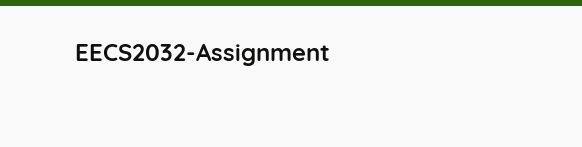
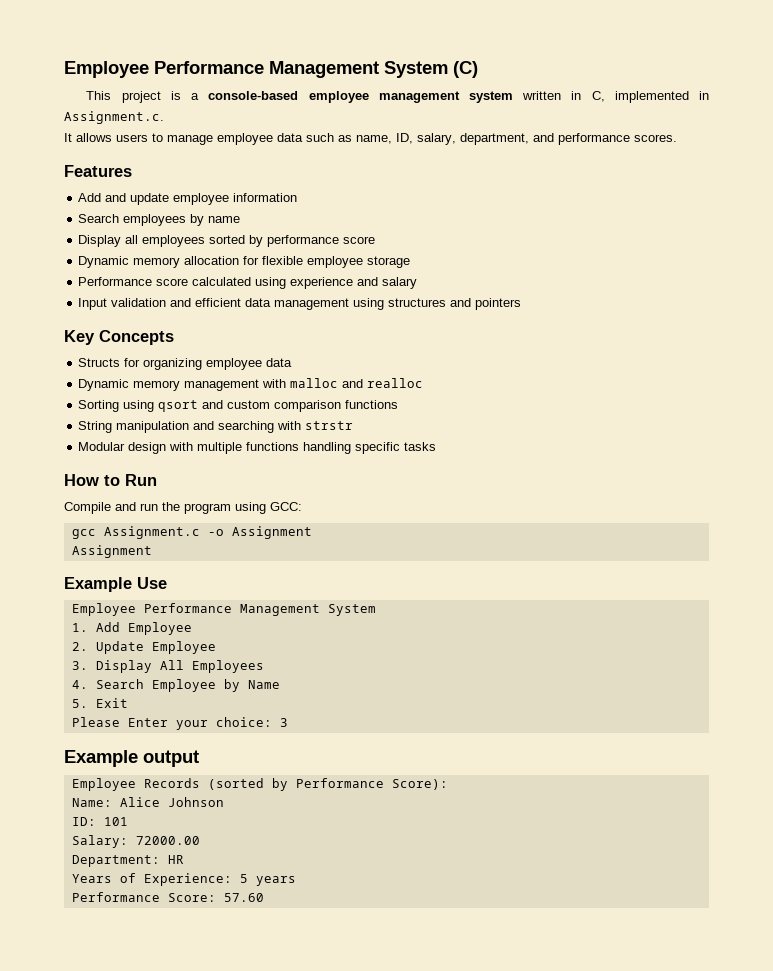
- EECS2032-Assignment
+ Employee Performance Management System (C)
+ This project is a console-based employee management system written in C, implemented in Assignment.c.
+ It allows users to manage employee data such as name, ID, salary, department, and performance scores.
+ Features
+ Add and update employee information
+ Search employees by name
+ Display all employees sorted by performance score
+ Dynamic memory allocation for flexible employee storage
+ Performance score calculated using experience and salary
+ Input validation and efficient data management using structures and pointers
+ Key Concepts
+ Structs for organizing employee data
+ Dynamic memory management with malloc and realloc
+ Sorting using qsort and custom comparison functions
+ String manipulation and searching with strstr
+ Modular design with multiple functions handling specific tasks
+ How to Run
+ Compile and run the program using GCC:
+ gcc Assignment.c -o Assignment
+ Assignment
+ Example Use
+ Employee Performance Management System
+ 1. Add Employee
+ 2. Update Employee
+ 3. Display All Employees
+ 4. Search Employee by Name
+ 5. Exit
+ Please Enter your choice: 3
+ Example output
+ Employee Records (sorted by Performance Score):
+ Name: Alice Johnson
+ ID: 101
+ Salary: 72000.00
+ Department: HR
+ Years of Experience: 5 years
+ Performance Score: 57.60

